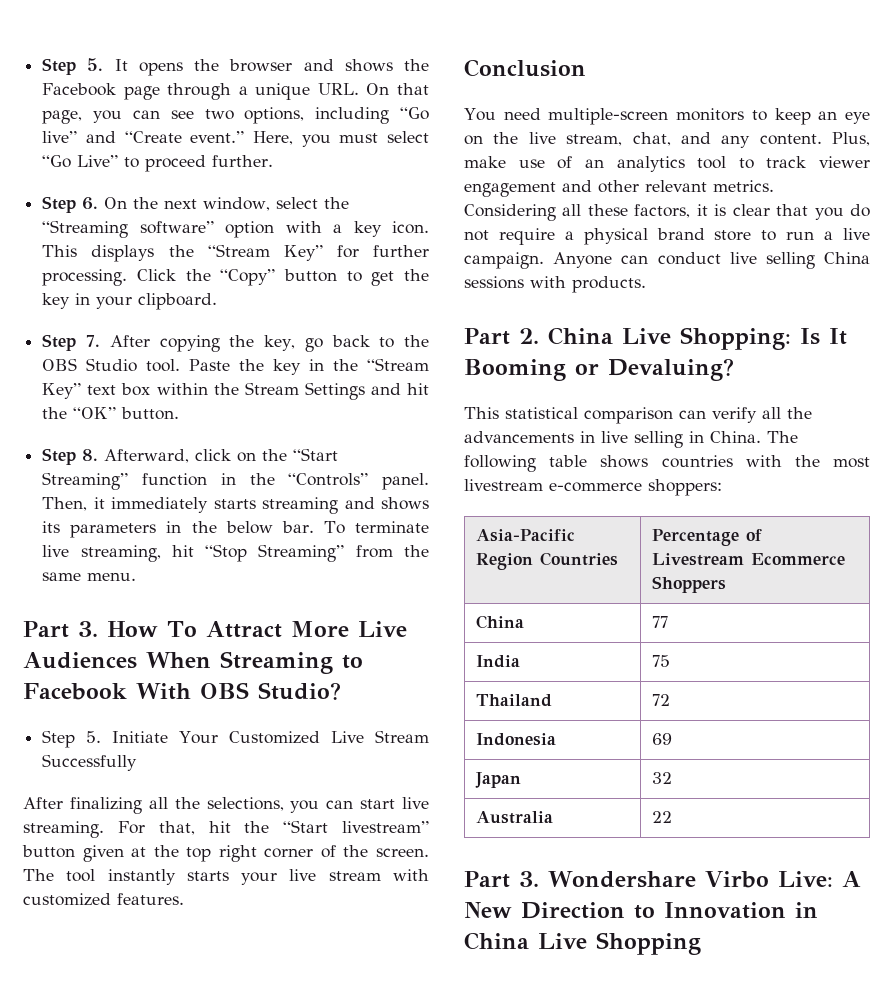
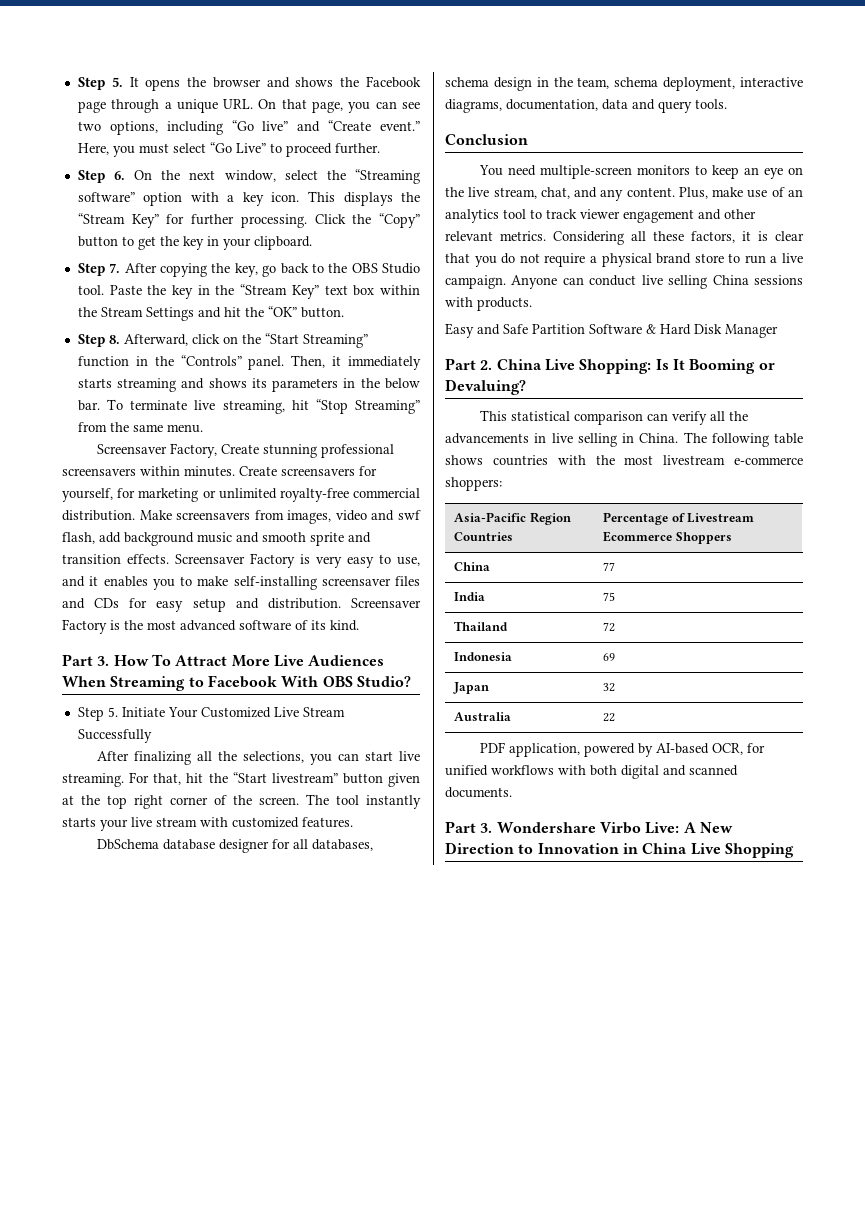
+ Screensaver Factory, Create stunning professional screensavers within minutes. Create screensavers for yourself, for marketing or unlimited royalty-free commercial distribution. Make screensavers from images, video and swf flash, add background music and smooth sprite and transition effects. Screensaver Factory is very easy to use, and it enables you to make self-installing screensaver files and CDs for easy setup and distribution. Screensaver Factory is the most advanced software of its kind.
+ DbSchema database designer for all databases, schema design in the team, schema deployment, interactive diagrams, documentation, data and query tools.
+ Easy and Safe Partition Software & Hard Disk Manager
+ PDF application, powered by AI-based OCR, for unified workflows with both digital and scanned documents.

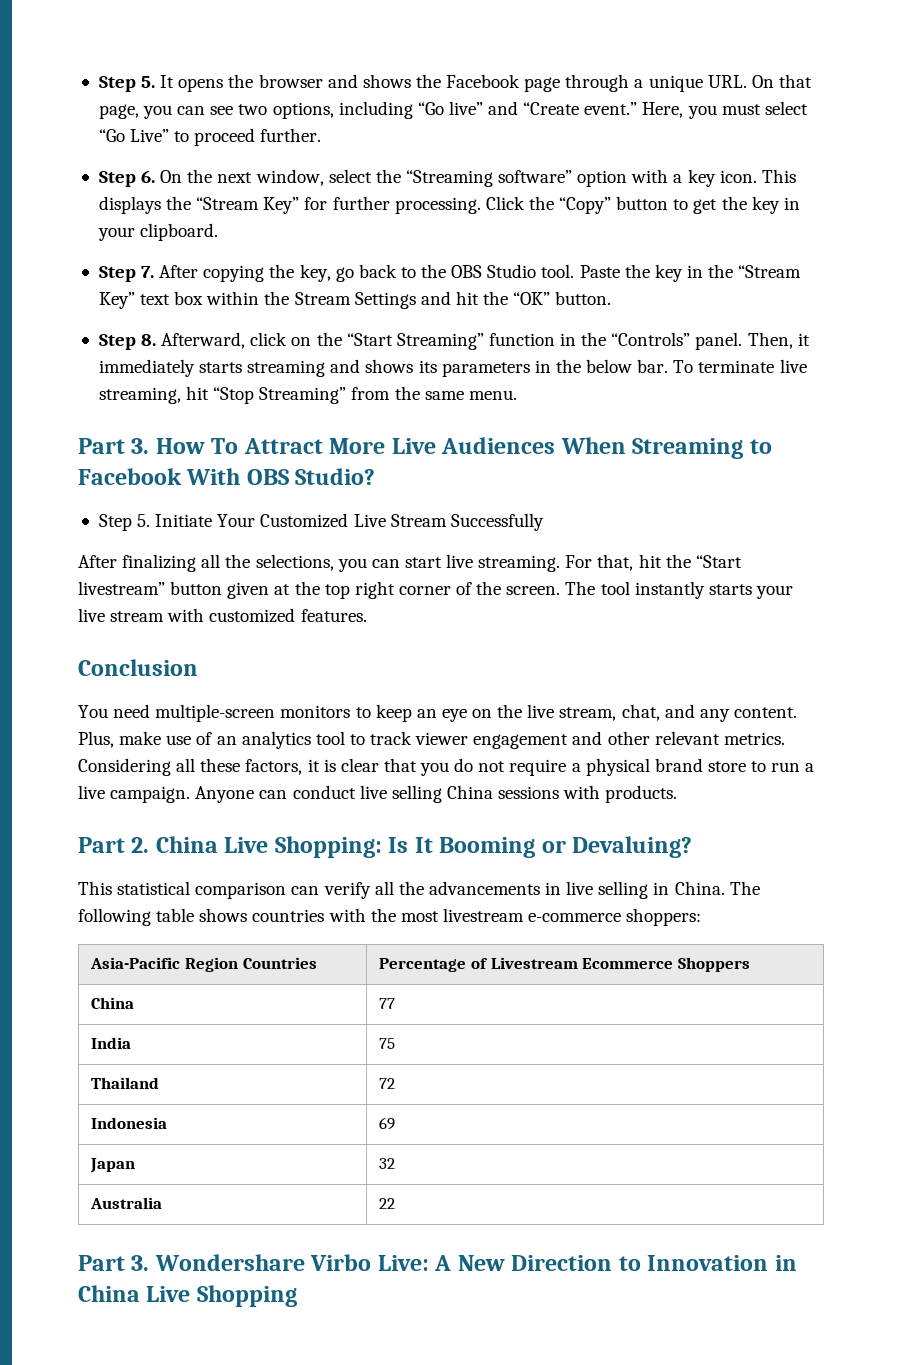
- Screensaver Factory, Create stunning professional screensavers within minutes. Create screensavers for yourself, for marketing or unlimited royalty-free commercial distribution. Make screensavers from images, video and swf flash, add background music and smooth sprite and transition effects. Screensaver Factory is very easy to use, and it enables you to make self-installing screensaver files and CDs for easy setup and distribution. Screensaver Factory is the most advanced software of its kind.
- DbSchema database designer for all databases, schema design in the team, schema deployment, interactive diagrams, documentation, data and query tools.
- Easy and Safe Partition Software & Hard Disk Manager
- PDF application, powered by AI-based OCR, for unified workflows with both digital and scanned documents.

